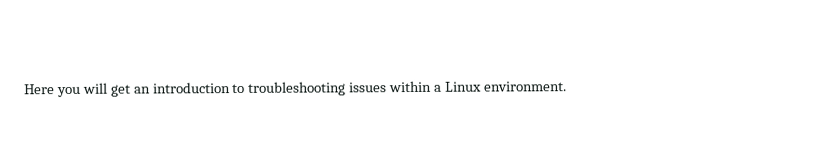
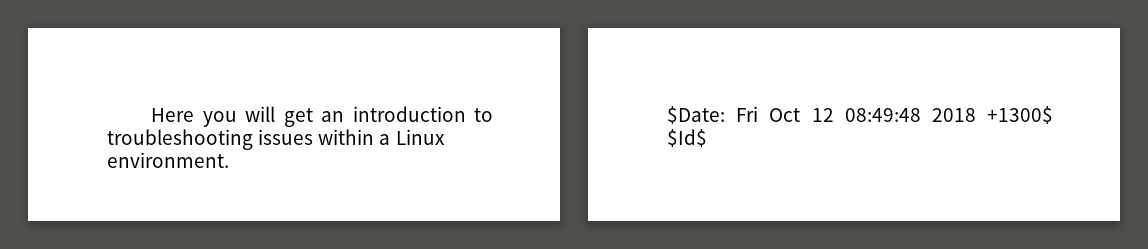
+ $Date: Fri Oct 12 08:49:48 2018 +1300$ $Id$

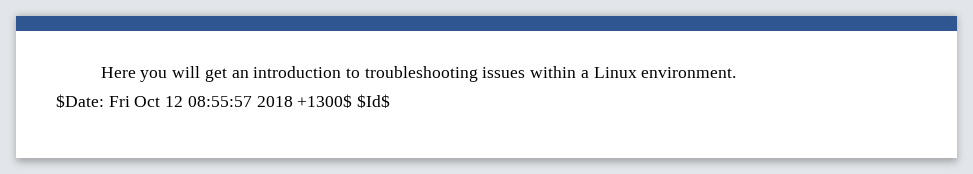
- $Date: Fri Oct 12 08:49:48 2018 +1300$ $Id$
+ $Date: Fri Oct 12 08:55:57 2018 +1300$ $Id$

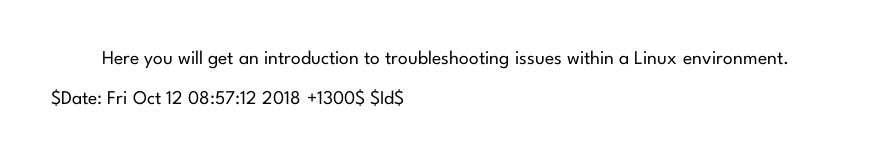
- $Date: Fri Oct 12 08:55:57 2018 +1300$ $Id$
+ $Date: Fri Oct 12 08:57:12 2018 +1300$ $Id$

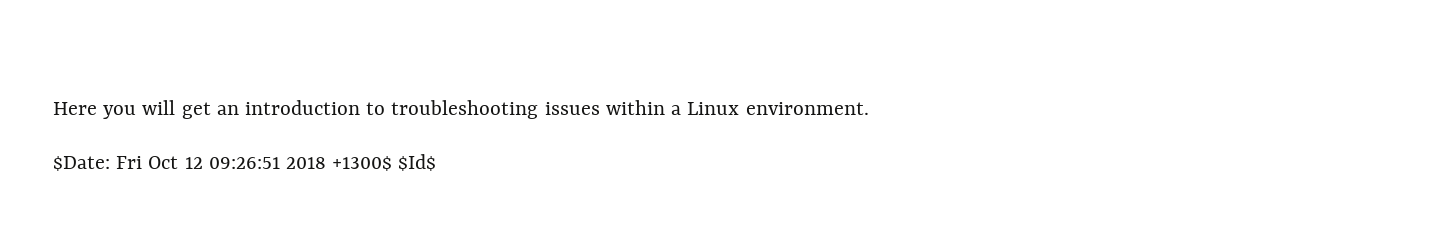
- $Date: Fri Oct 12 08:57:12 2018 +1300$ $Id$
+ $Date: Fri Oct 12 09:26:51 2018 +1300$ $Id$

